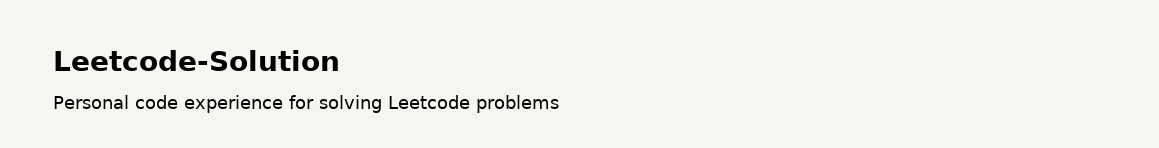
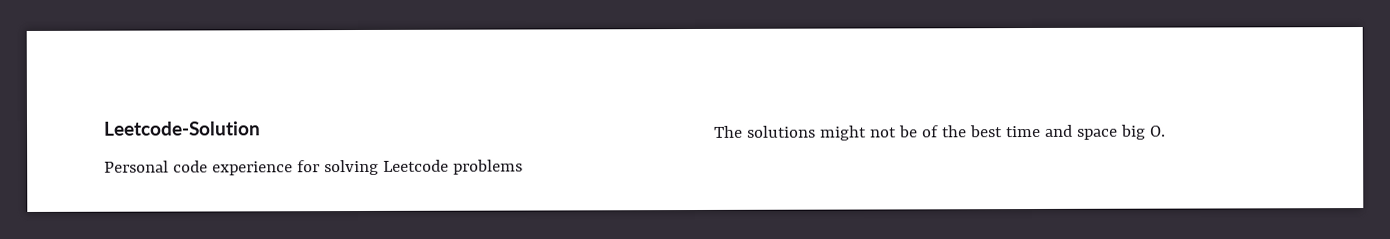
+ The solutions might not be of the best time and space big O.

